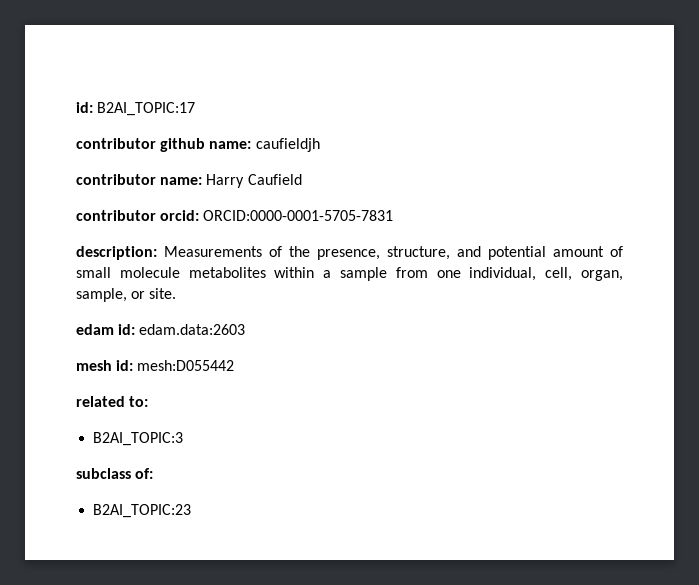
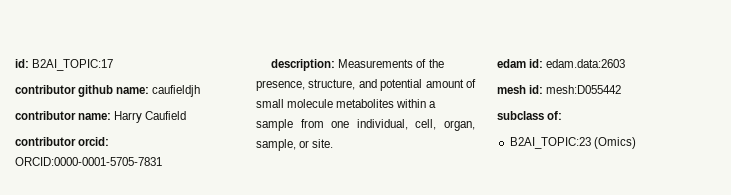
- related to:
- B2AI_TOPIC:3
- B2AI_TOPIC:23
+ B2AI_TOPIC:23 (Omics)

